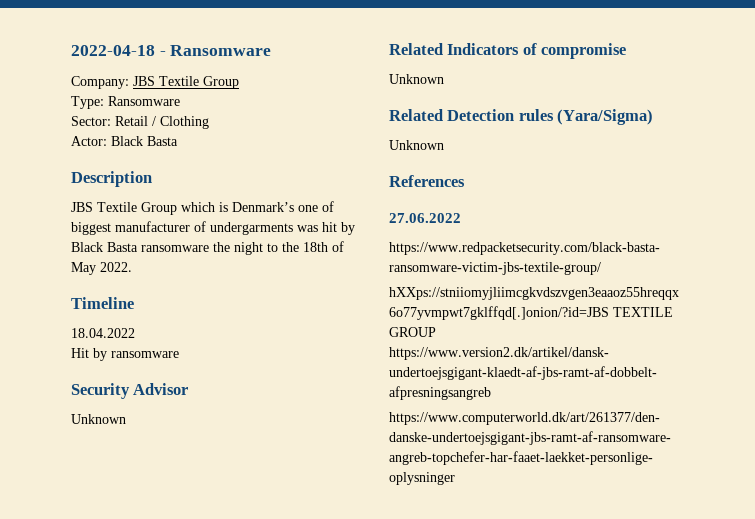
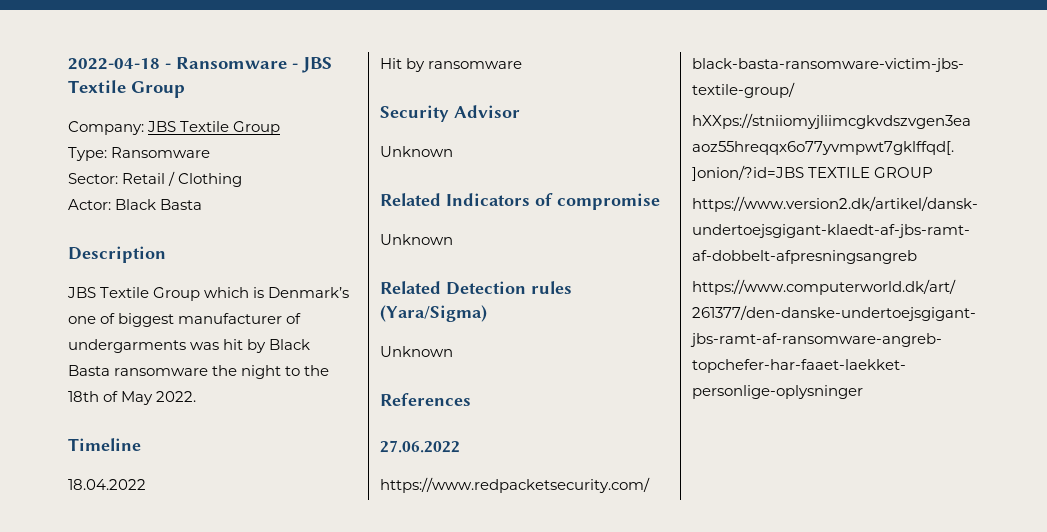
- 2022-04-18 - Ransomware
+ 2022-04-18 - Ransomware - JBS Textile Group

